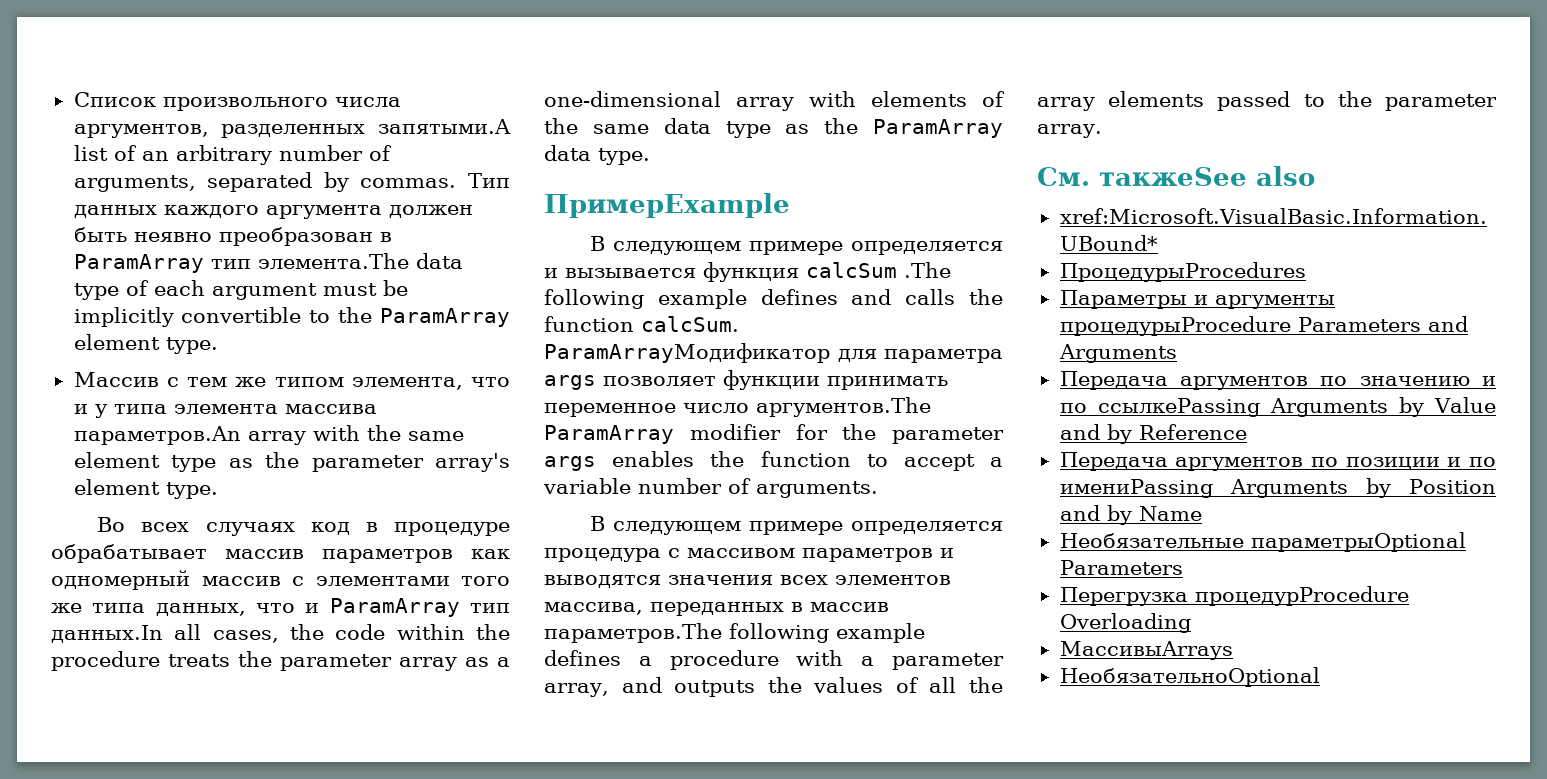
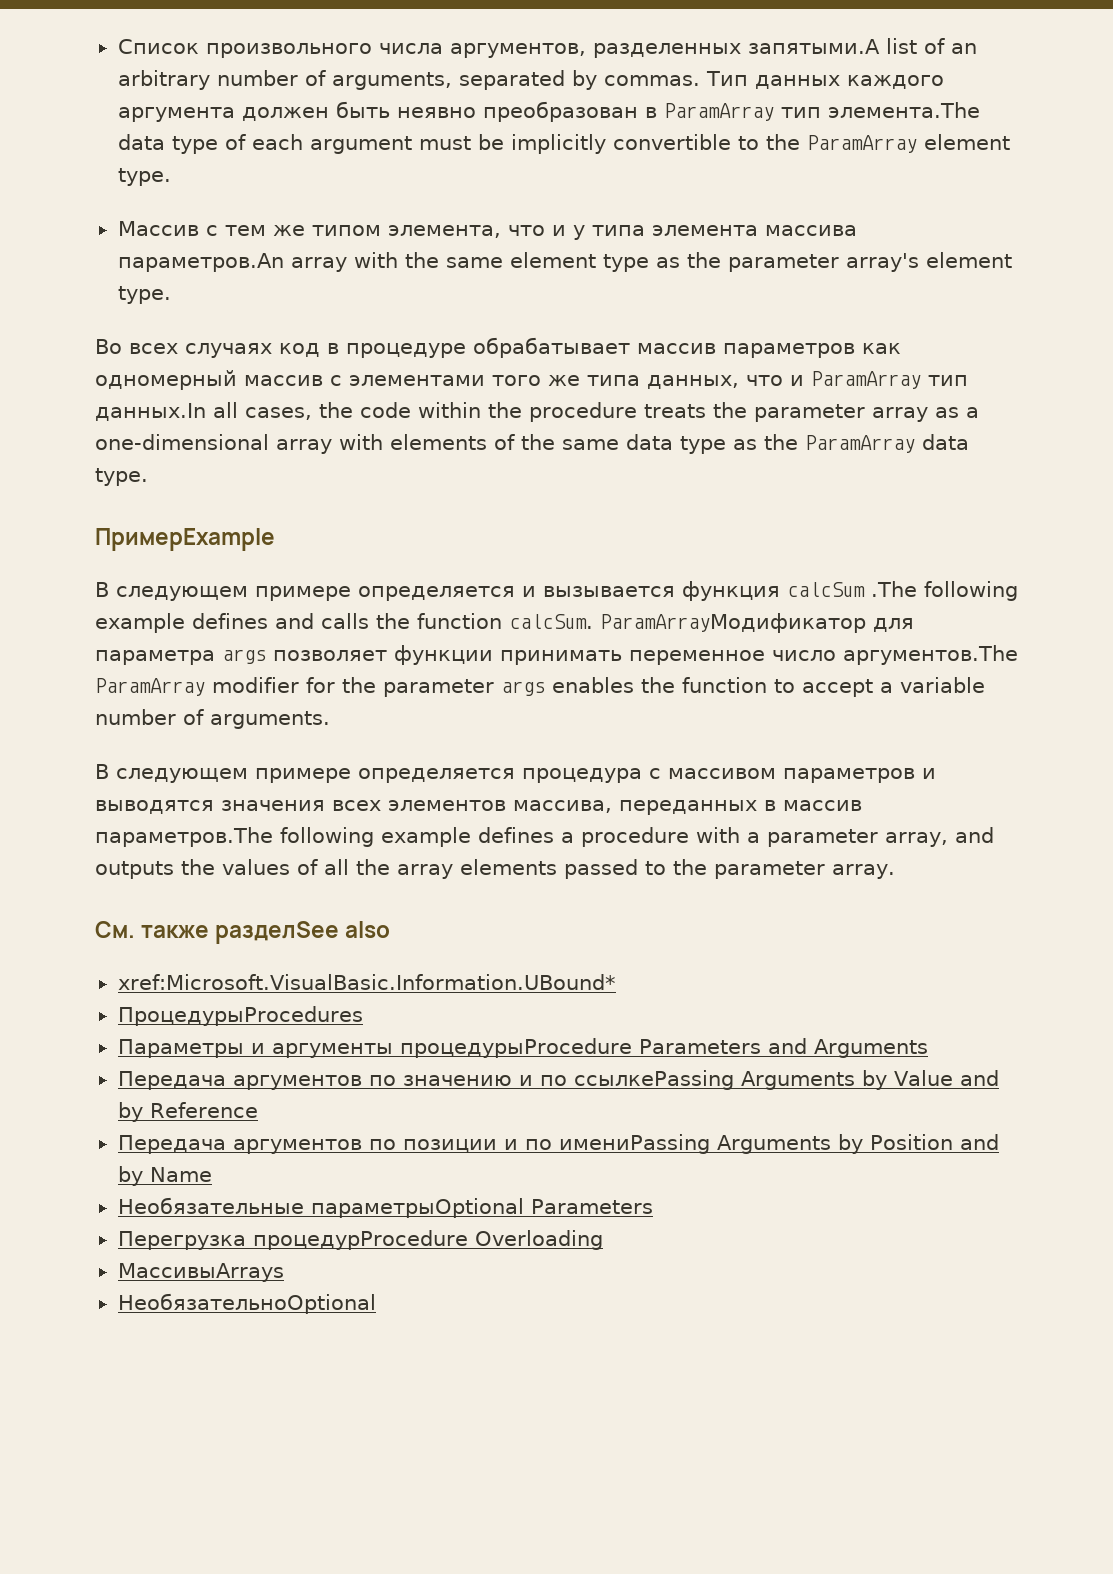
- См. такжеSee also
+ См. также разделSee also

